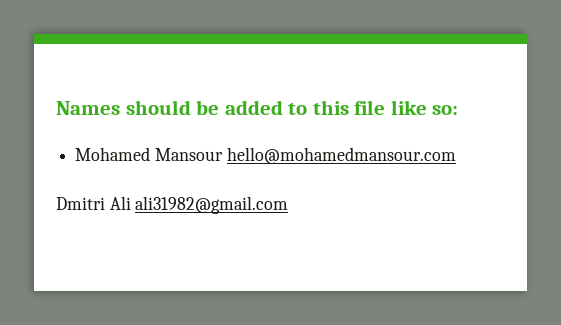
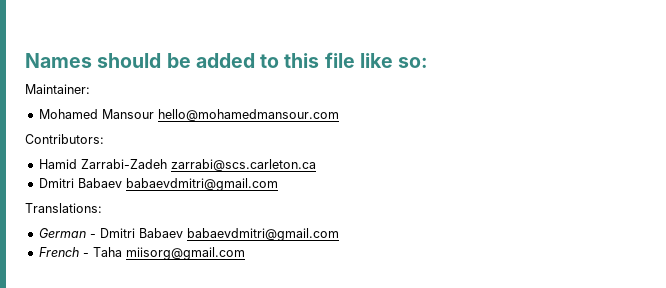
+ Maintainer:
- Dmitri Ali ali31982@gmail.com
+ Contributors:
+ Hamid Zarrabi-Zadeh zarrabi@scs.carleton.ca
+ Dmitri Babaev babaevdmitri@gmail.com
+ Translations:
+ German - Dmitri Babaev babaevdmitri@gmail.com
+ French - Taha miisorg@gmail.com

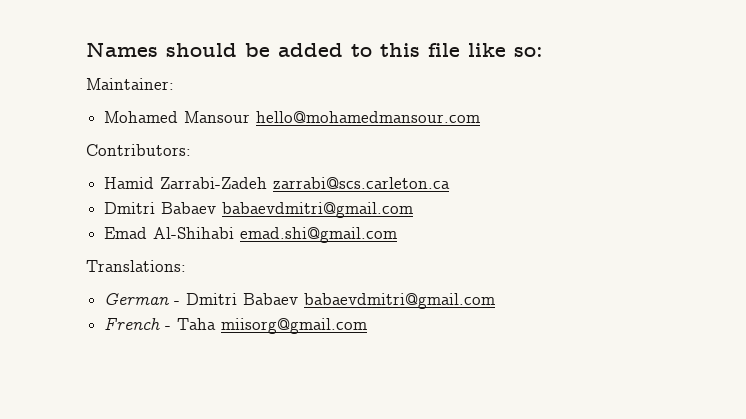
+ Emad Al-Shihabi emad.shi@gmail.com

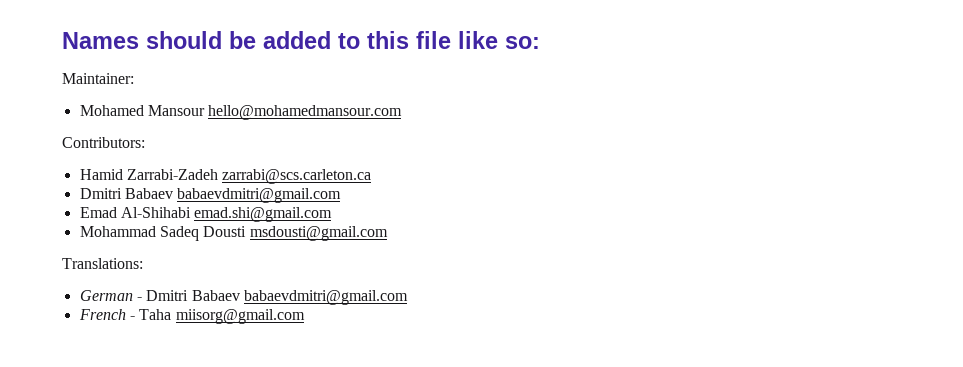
+ Mohammad Sadeq Dousti msdousti@gmail.com

